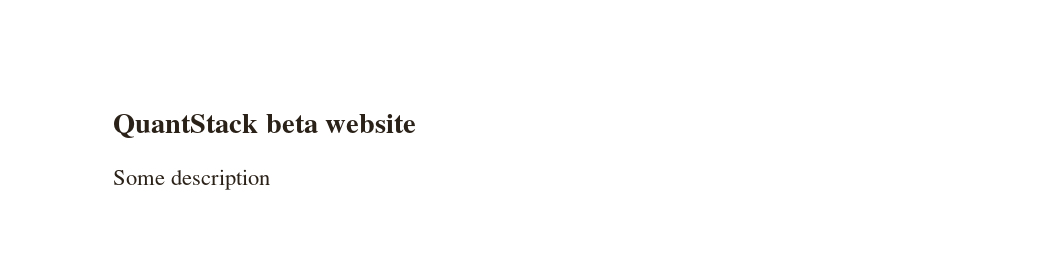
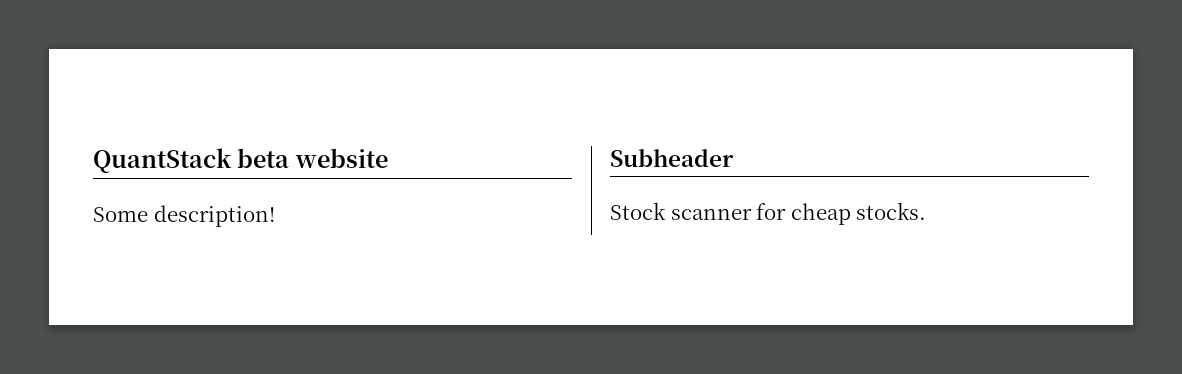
- Some description
+ Some description!
+ Subheader
+ Stock scanner for cheap stocks.

